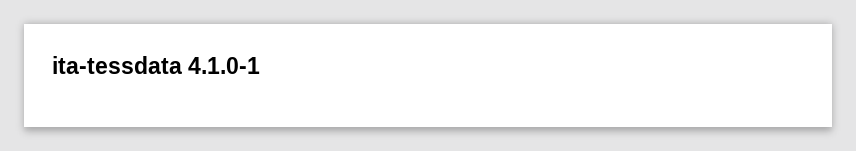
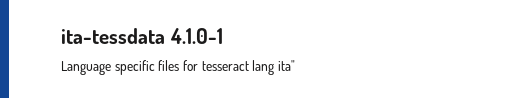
+ Language specific files for tesseract lang ita"

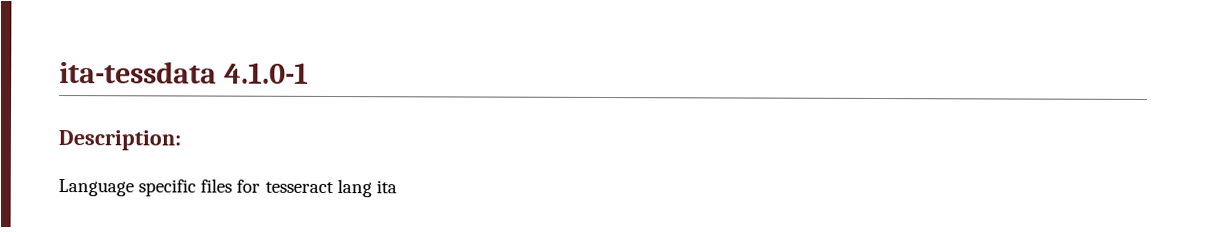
+ Description:
- Language specific files for tesseract lang ita"
+ Language specific files for tesseract lang ita

